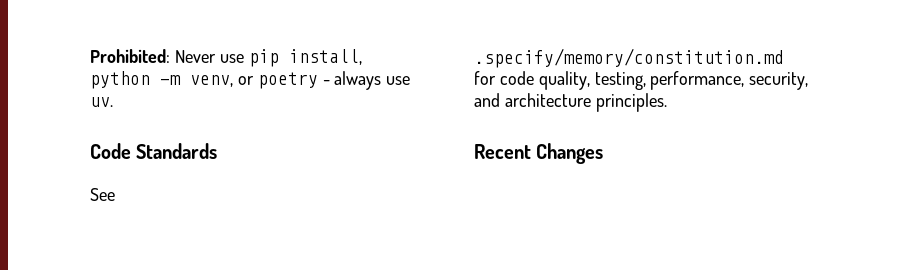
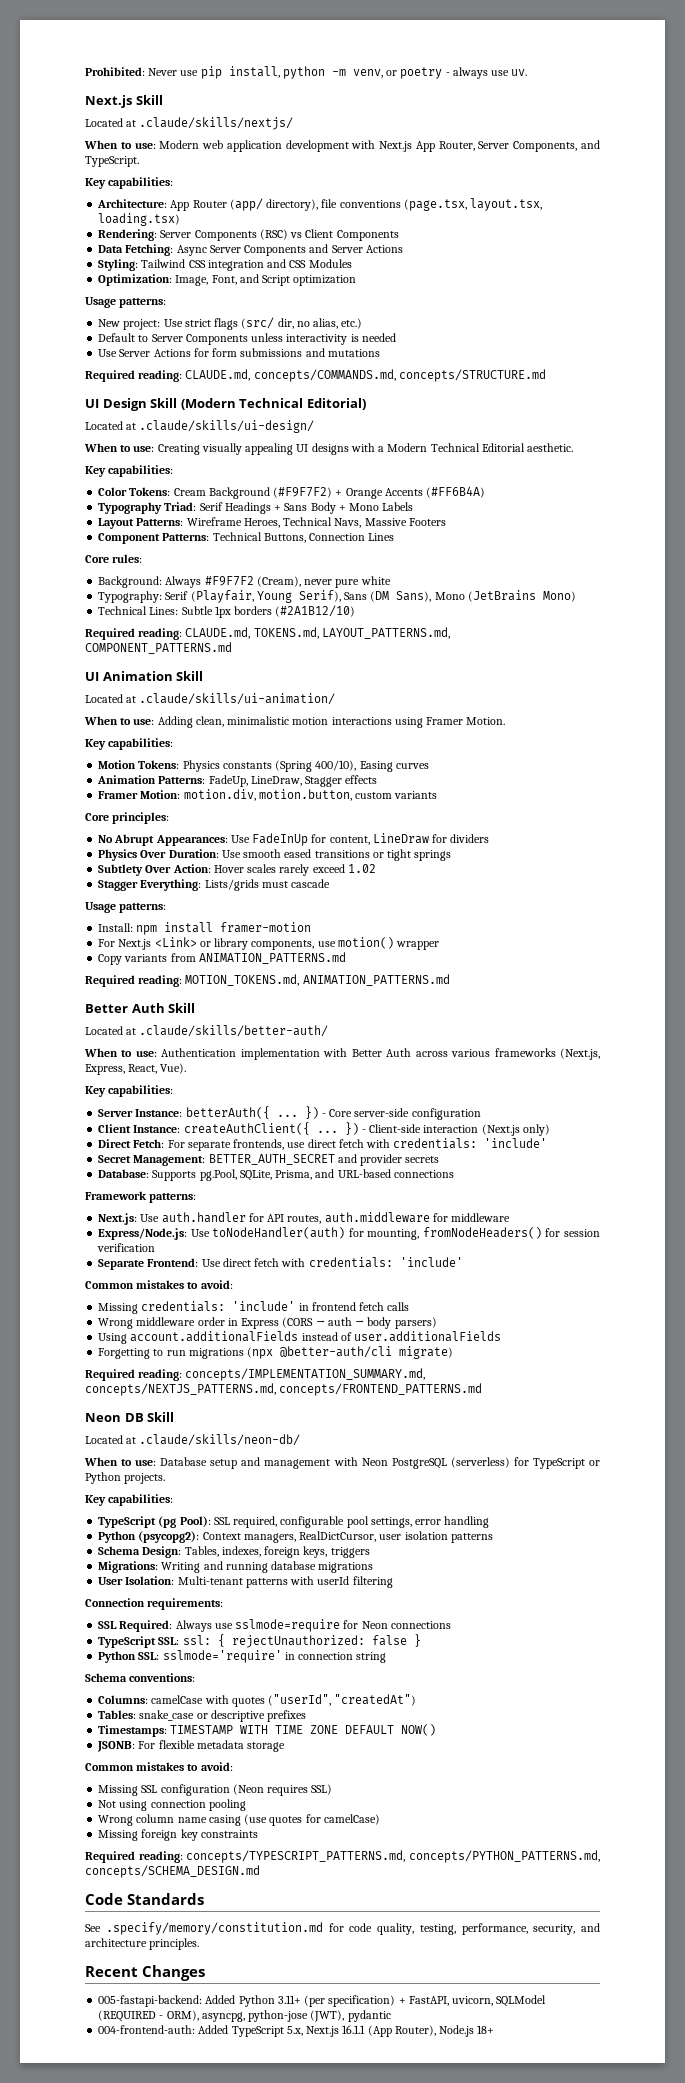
+ Next.js Skill
+ Located at .claude/skills/nextjs/
+ When to use: Modern web application development with Next.js App Router, Server Components, and TypeScript.
+ Key capabilities:
+ Architecture: App Router (app/ directory), file conventions (page.tsx, layout.tsx, loading.tsx)
+ Rendering: Server Components (RSC) vs Client Components
+ Data Fetching: Async Server Components and Server Actions
+ Styling: Tailwind CSS integration and CSS Modules
+ Optimization: Image, Font, and Script optimization
+ Usage patterns:
+ New project: Use strict flags (src/ dir, no alias, etc.)
+ Default to Server Components unless interactivity is needed
+ Use Server Actions for form submissions and mutations
+ Required reading: CLAUDE.md, concepts/COMMANDS.md, concepts/STRUCTURE.md
+ UI Design Skill (Modern Technical Editorial)
+ Located at .claude/skills/ui-design/
+ When to use: Creating visually appealing UI designs with a Modern Technical Editorial aesthetic.
+ Key capabilities:
+ Color Tokens: Cream Background (#F9F7F2) + Orange Accents (#FF6B4A)
+ Typography Triad: Serif Headings + Sans Body + Mono Labels
+ Layout Patterns: Wireframe Heroes, Technical Navs, Massive Footers
+ Component Patterns: Technical Buttons, Connection Lines
+ Core rules:
+ Background: Always #F9F7F2 (Cream), never pure white
+ Typography: Serif (Playfair, Young Serif), Sans (DM Sans), Mono (JetBrains Mono)
+ Technical Lines: Subtle 1px borders (#2A1B12/10)
+ Required reading: CLAUDE.md, TOKENS.md, LAYOUT_PATTERNS.md, COMPONENT_PATTERNS.md
+ UI Animation Skill
+ Located at .claude/skills/ui-animation/
+ When to use: Adding clean, minimalistic motion interactions using Framer Motion.
+ Key capabilities:
+ Motion Tokens: Physics constants (Spring 400/10), Easing curves
+ Animation Patterns: FadeUp, LineDraw, Stagger effects
+ Framer Motion: motion.div, motion.button, custom variants
+ Core principles:
+ No Abrupt Appearances: Use FadeInUp for content, LineDraw for dividers
+ Physics Over Duration: Use smooth eased transitions or tight springs
+ Subtlety Over Action: Hover scales rarely exceed 1.02
+ Stagger Everything: Lists/grids must cascade
+ Usage patterns:
+ Install: npm install framer-motion
+ For Next.js <Link> or library components, use motion() wrapper
+ Copy variants from ANIMATION_PATTERNS.md
+ Required reading: MOTION_TOKENS.md, ANIMATION_PATTERNS.md
+ Better Auth Skill
+ Located at .claude/skills/better-auth/
+ When to use: Authentication implementation with Better Auth across various frameworks (Next.js, Express, React, Vue).
+ Key capabilities:
+ Server Instance: betterAuth({ ... }) - Core server-side configuration
+ Client Instance: createAuthClient({ ... }) - Client-side interaction (Next.js only)
+ Direct Fetch: For separate frontends, use direct fetch with credentials: 'include'
+ Secret Management: BETTER_AUTH_SECRET and provider secrets
+ Database: Supports pg.Pool, SQLite, Prisma, and URL-based connections
+ Framework patterns:
+ Next.js: Use auth.handler for API routes, auth.middleware for middleware
+ Express/Node.js: Use toNodeHandler(auth) for mounting, fromNodeHeaders() for session verification
+ Separate Frontend: Use direct fetch with credentials: 'include'
+ Common mistakes to avoid:
+ Missing credentials: 'include' in frontend fetch calls
+ Wrong middleware order in Express (CORS → auth → body parsers)
+ Using account.additionalFields instead of user.additionalFields
+ Forgetting to run migrations (npx @better-auth/cli migrate)
+ Required reading: concepts/IMPLEMENTATION_SUMMARY.md, concepts/NEXTJS_PATTERNS.md, concepts/FRONTEND_PATTERNS.md
+ Neon DB Skill
+ Located at .claude/skills/neon-db/
+ When to use: Database setup and management with Neon PostgreSQL (serverless) for TypeScript or Python projects.
+ Key capabilities:
+ TypeScript (pg Pool): SSL required, configurable pool settings, error handling
+ Python (psycopg2): Context managers, RealDictCursor, user isolation patterns
+ Schema Design: Tables, indexes, foreign keys, triggers
+ Migrations: Writing and running database migrations
+ User Isolation: Multi-tenant patterns with userId filtering
+ Connection requirements:
+ SSL Required: Always use sslmode=require for Neon connections
+ TypeScript SSL: ssl: { rejectUnauthorized: false }
+ Python SSL: sslmode='require' in connection string
+ Schema conventions:
+ Columns: camelCase with quotes ("userId", "createdAt")
+ Tables: snake_case or descriptive prefixes
+ Timestamps: TIMESTAMP WITH TIME ZONE DEFAULT NOW()
+ JSONB: For flexible metadata storage
+ Common mistakes to avoid:
+ Missing SSL configuration (Neon requires SSL)
+ Not using connection pooling
+ Wrong column name casing (use quotes for camelCase)
+ Missing foreign key constraints
+ Required reading: concepts/TYPESCRIPT_PATTERNS.md, concepts/PYTHON_PATTERNS.md, concepts/SCHEMA_DESIGN.md
+ 005-fastapi-backend: Added Python 3.11+ (per specification) + FastAPI, uvicorn, SQLModel (REQUIRED - ORM), asyncpg, python-jose (JWT), pydantic
+ 004-frontend-auth: Added TypeScript 5.x, Next.js 16.1.1 (App Router), Node.js 18+

